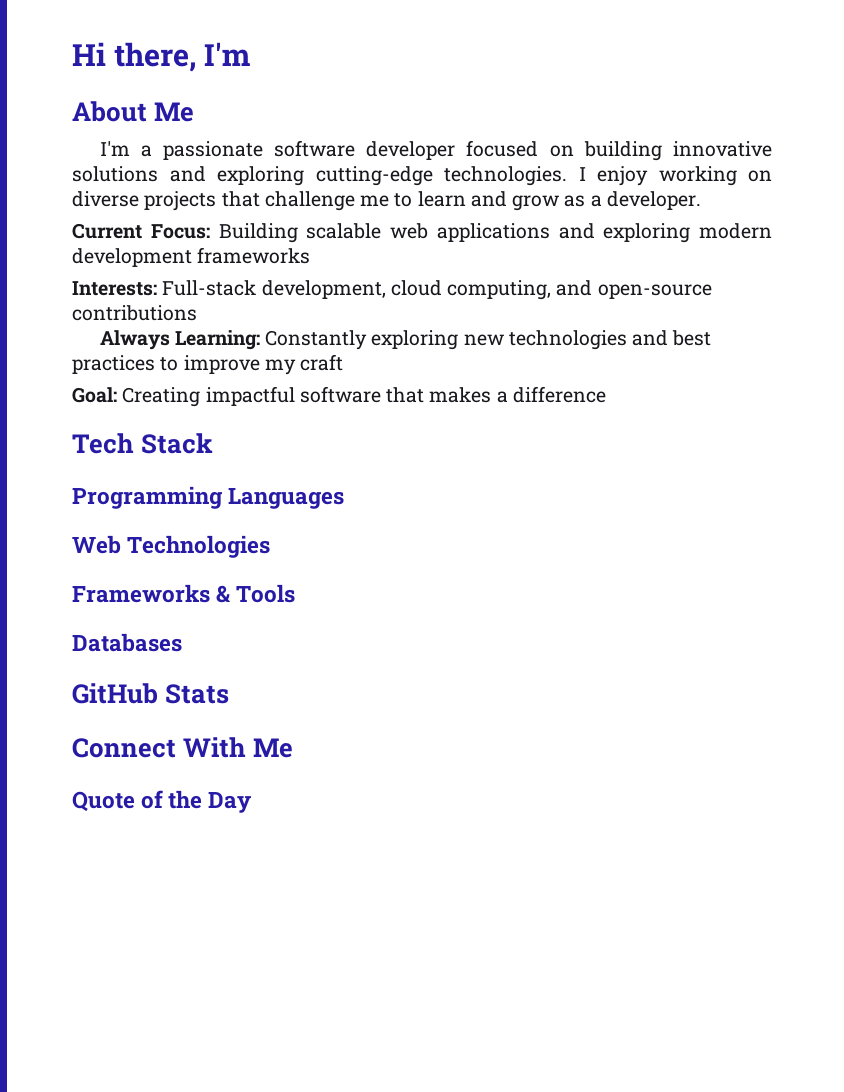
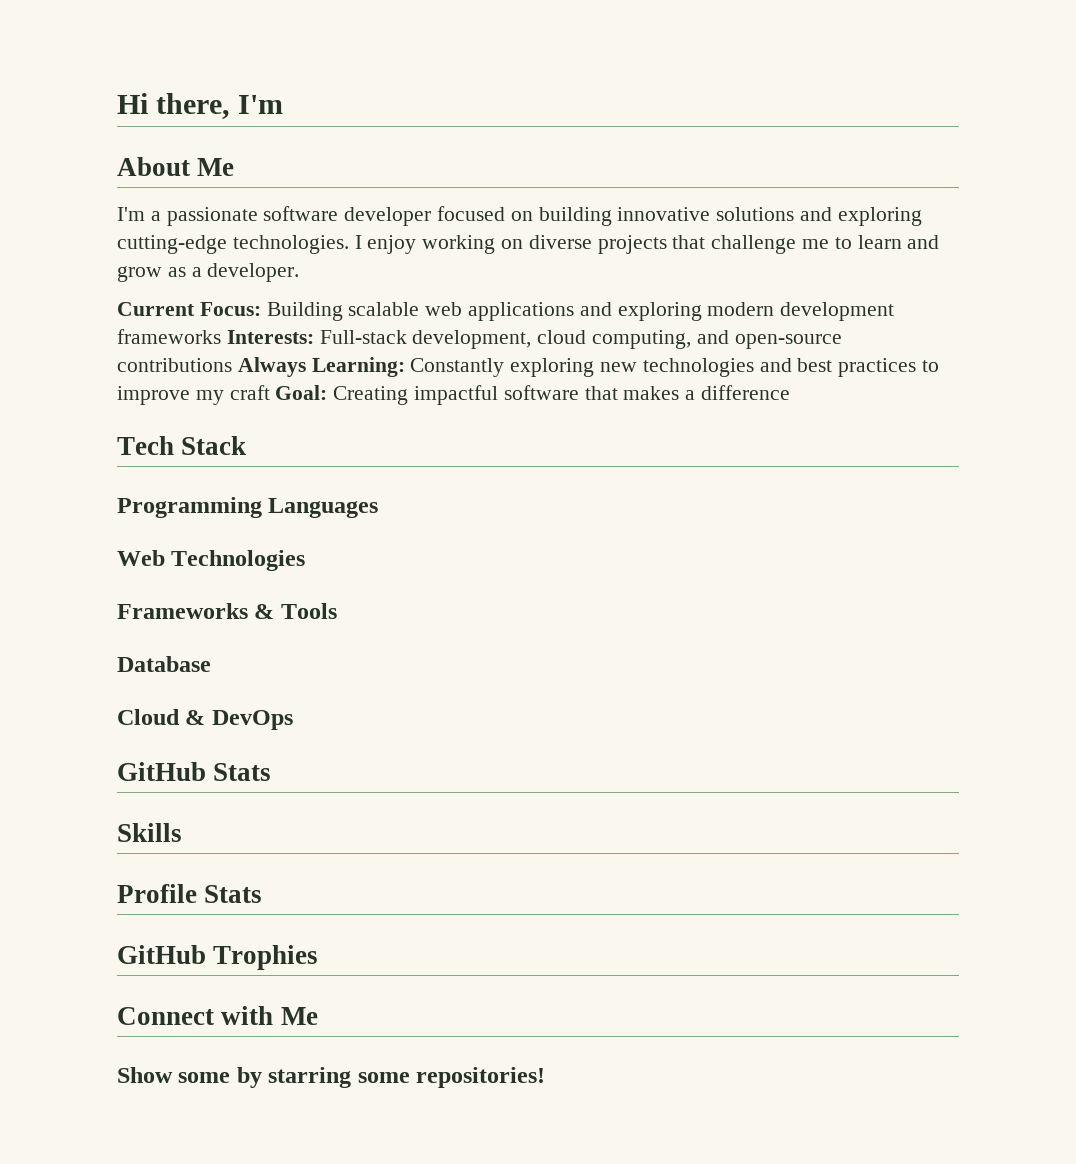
- Current Focus: Building scalable web applications and exploring modern development frameworks
- Interests: Full-stack development, cloud computing, and open-source contributions
- Always Learning: Constantly exploring new technologies and best practices to improve my craft
- Goal: Creating impactful software that makes a difference
+ Current Focus: Building scalable web applications and exploring modern development frameworks Interests: Full-stack development, cloud computing, and open-source contributions Always Learning: Constantly exploring new technologies and best practices to improve my craft Goal: Creating impactful software that makes a difference
- Databases
+ Database
+ Cloud & DevOps
  GitHub Stats
+ Skills
+ Profile Stats
+ GitHub Trophies
- Connect With Me
- Quote of the Day
+ Connect with Me
+ Show some by starring some repositories!

